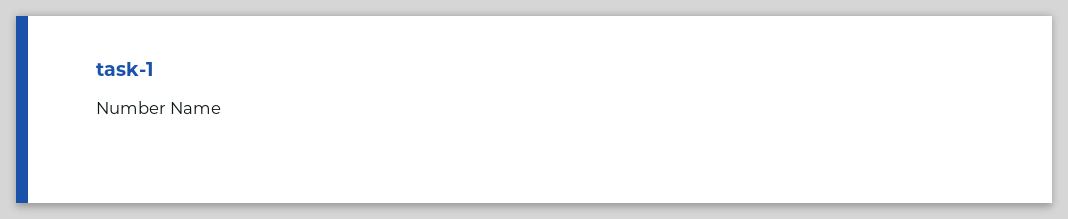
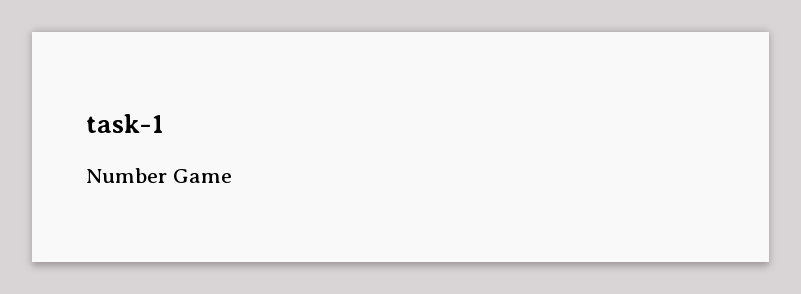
- Number Name
+ Number Game

